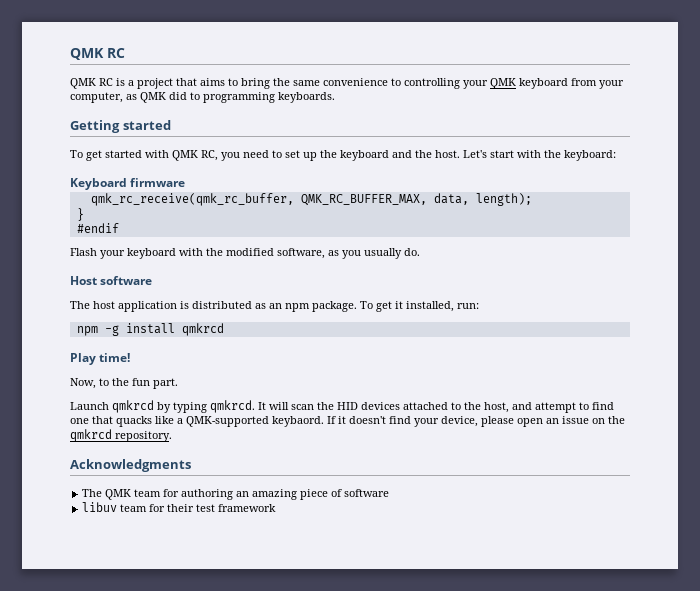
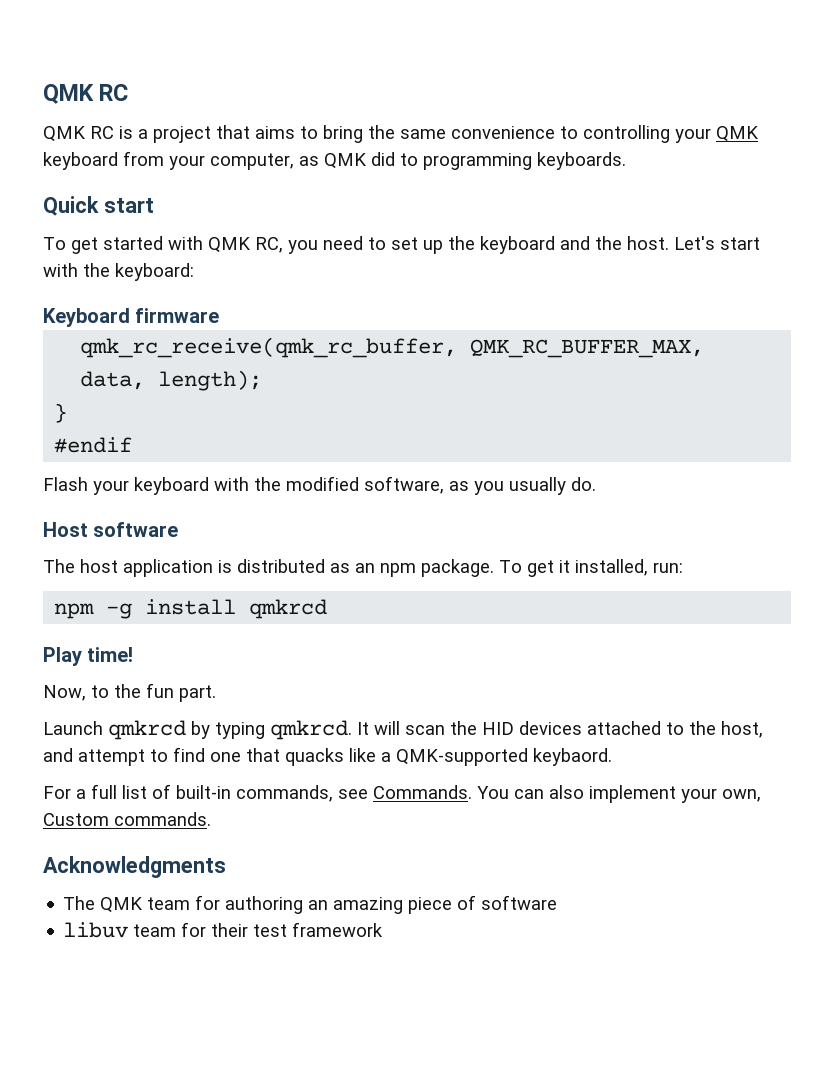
- Getting started
+ Quick start
- It will scan the HID devices attached to the host, and attempt to find one that quacks like a QMK-supported keybaord. If it doesn't find your device, please open an issue on the qmkrcd repository.
+ It will scan the HID devices attached to the host, and attempt to find one that quacks like a QMK-supported keybaord.
+ For a full list of built-in commands, see Commands. You can also implement your own, Custom commands.

